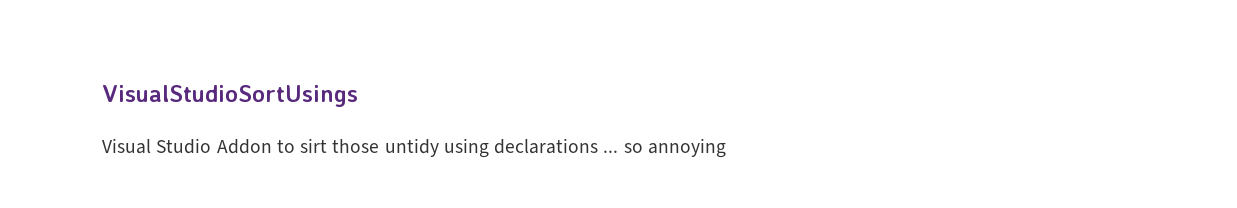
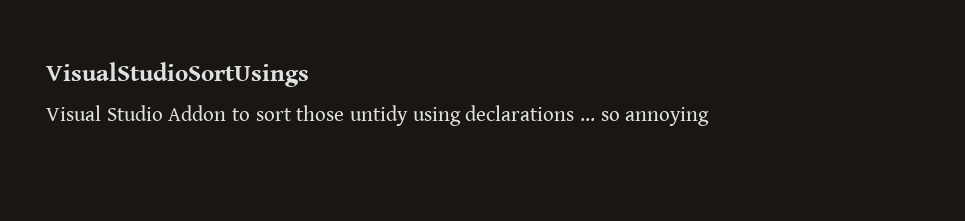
- Visual Studio Addon to sirt those untidy using declarations ... so annoying
+ Visual Studio Addon to sort those untidy using declarations ... so annoying

